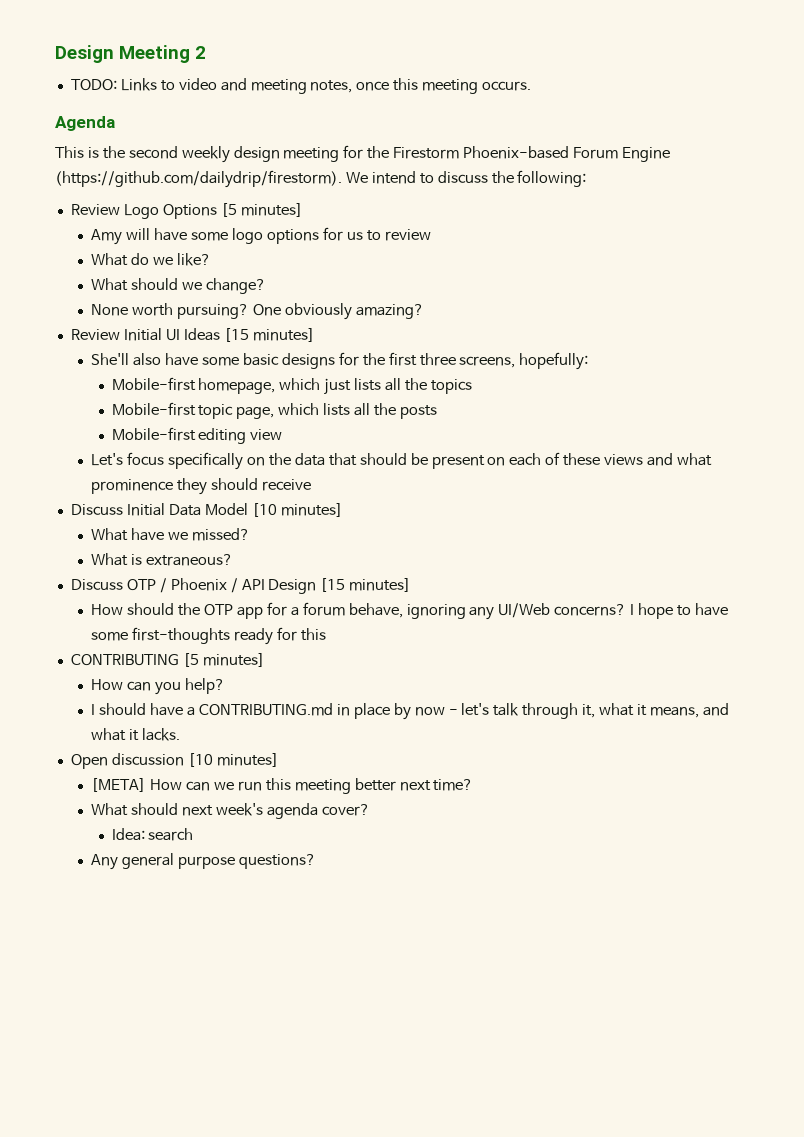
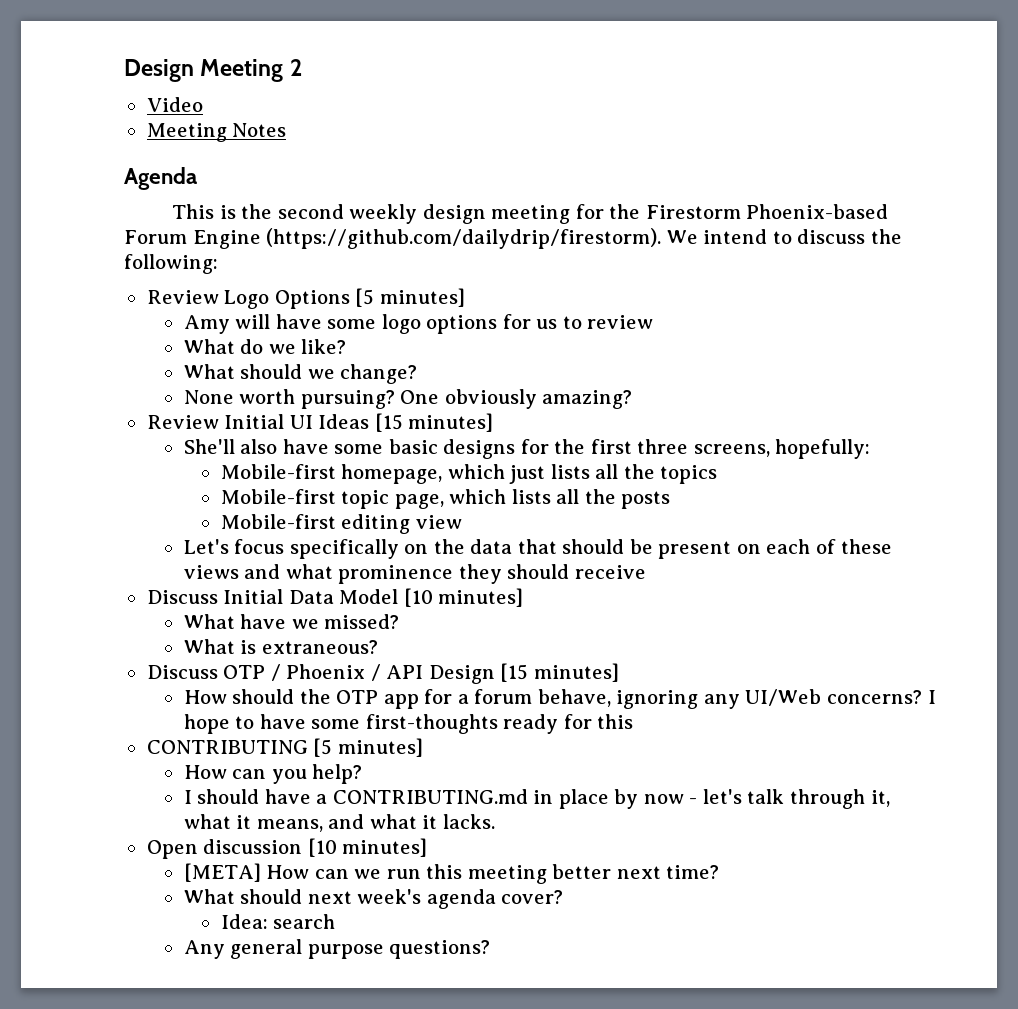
- TODO: Links to video and meeting notes, once this meeting occurs.
+ Video
+ Meeting Notes

